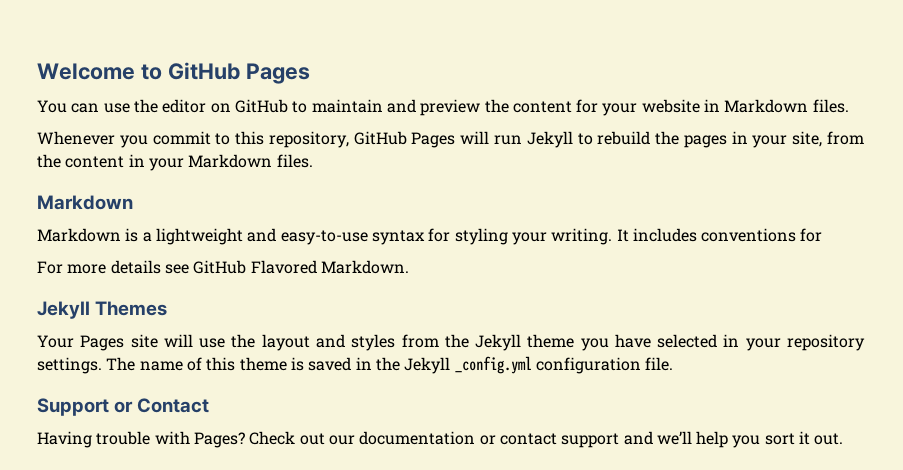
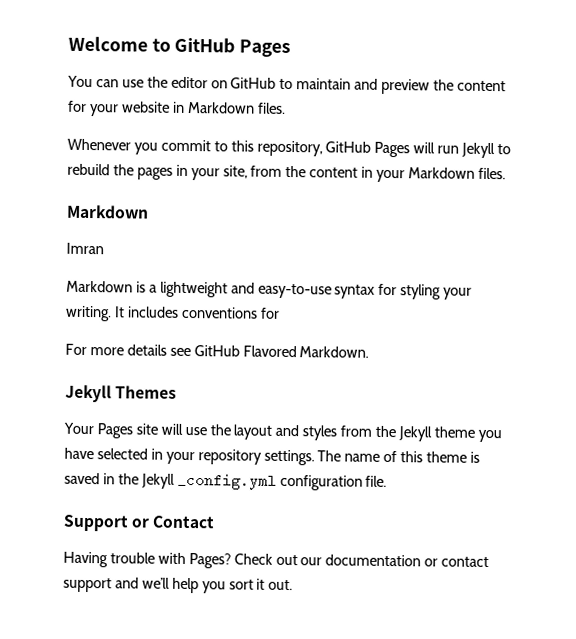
+ Imran

